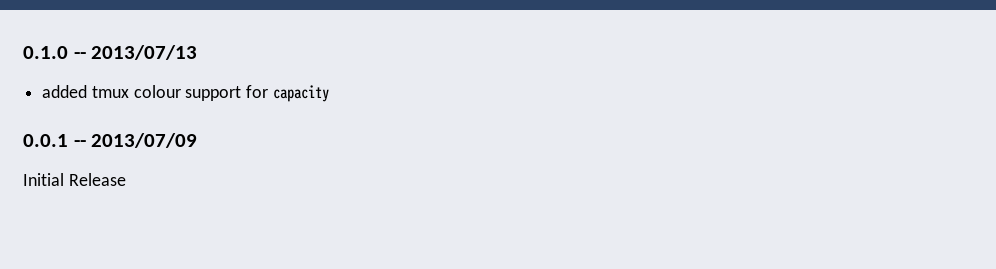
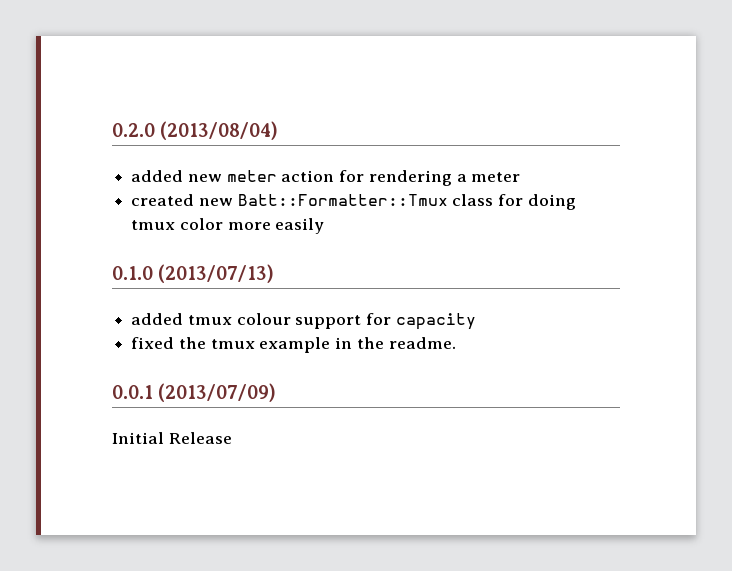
- 0.1.0 -- 2013/07/13
+ 0.2.0 (2013/08/04)
+ added new meter action for rendering a meter
+ created new Batt::Formatter::Tmux class for doing tmux color more easily
+ 0.1.0 (2013/07/13)
+ fixed the tmux example in the readme.
- 0.0.1 -- 2013/07/09
+ 0.0.1 (2013/07/09)

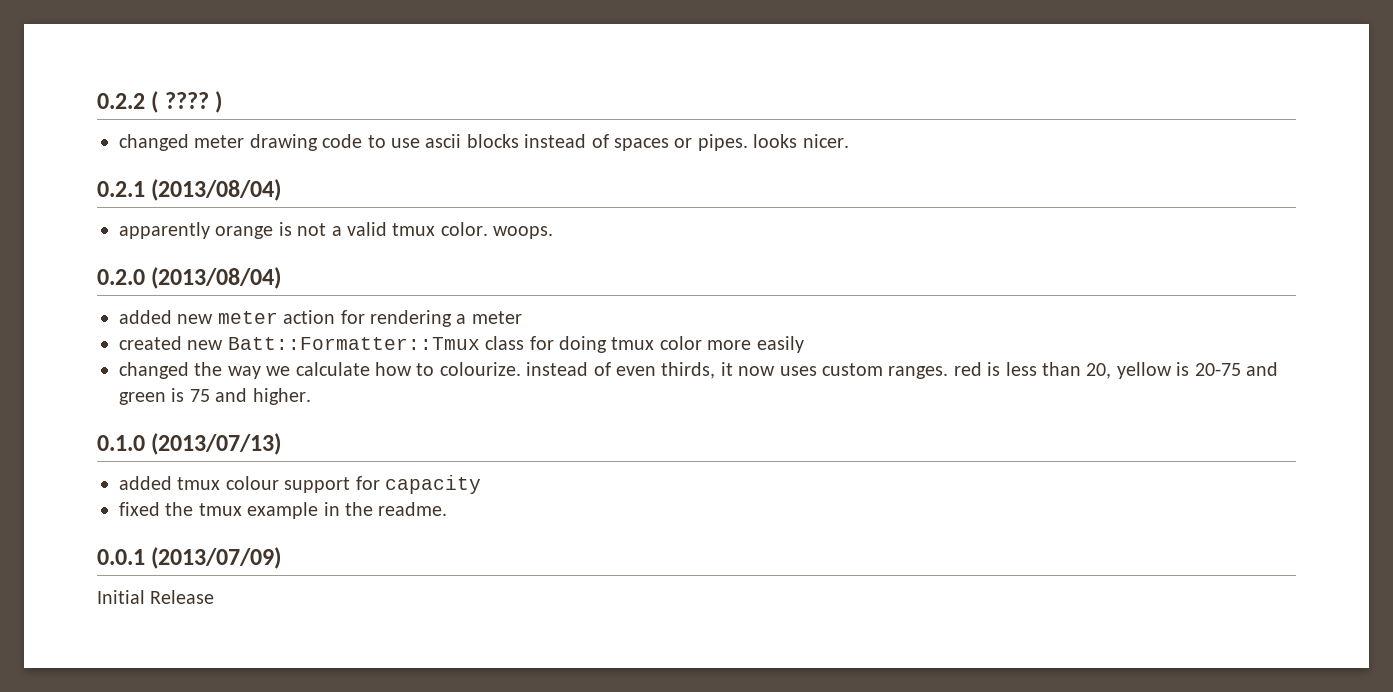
+ 0.2.2 ( ???? )
+ changed meter drawing code to use ascii blocks instead of spaces or pipes. looks nicer.
+ 0.2.1 (2013/08/04)
+ apparently orange is not a valid tmux color. woops.
+ changed the way we calculate how to colourize. instead of even thirds, it now uses custom ranges. red is less than 20, yellow is 20-75 and green is 75 and higher.

